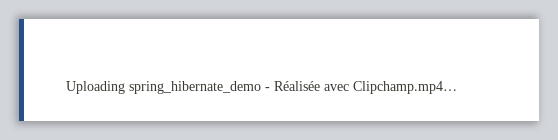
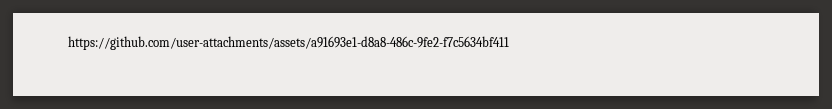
- Uploading spring_hibernate_demo ‐ Réalisée avec Clipchamp.mp4…
+ https://github.com/user-attachments/assets/a91693e1-d8a8-486c-9fe2-f7c5634bf411

